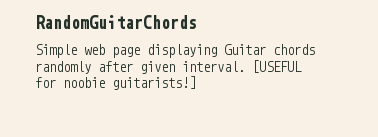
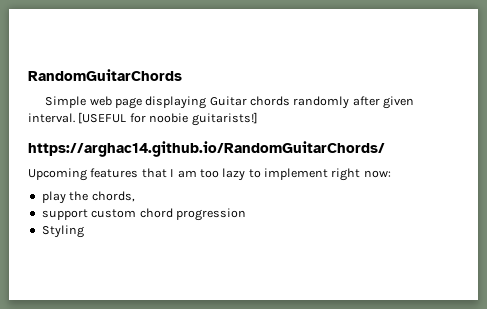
+ https://arghac14.github.io/RandomGuitarChords/
+ Upcoming features that I am too lazy to implement right now:
+ play the chords,
+ support custom chord progression
+ Styling

